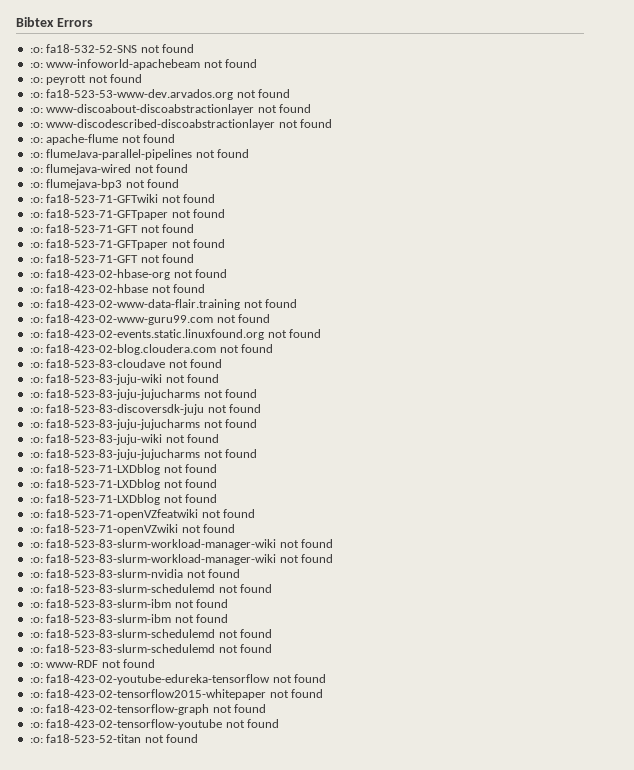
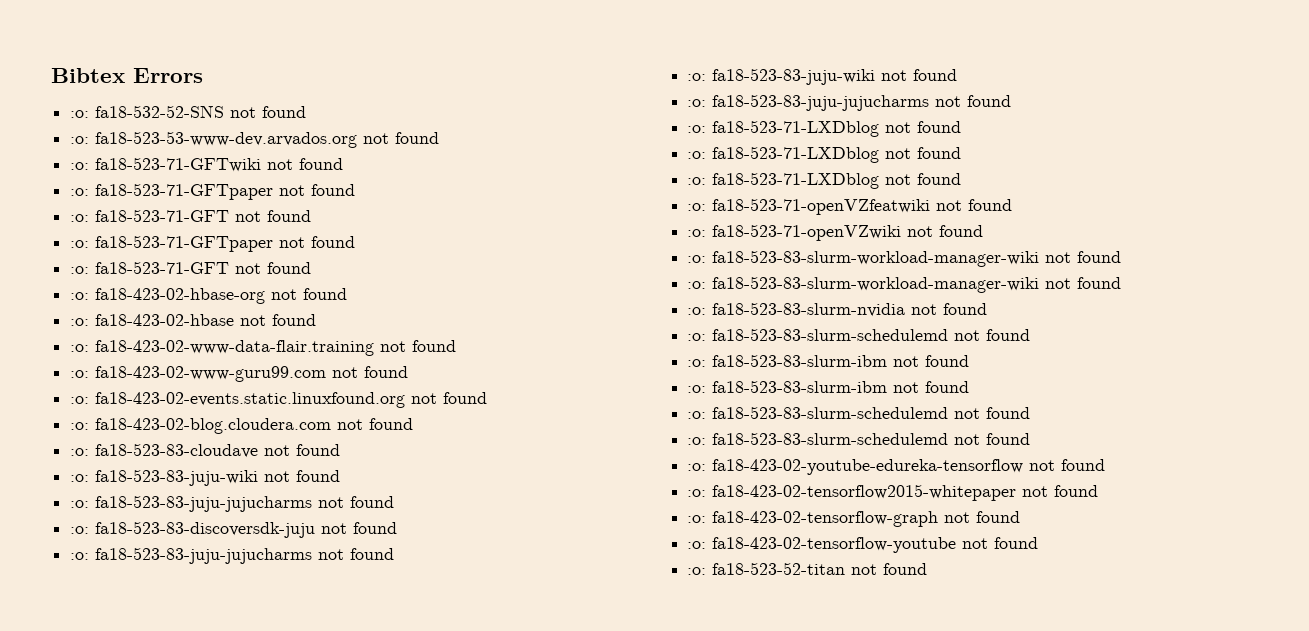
- :o: www-infoworld-apachebeam not found
- :o: peyrott not found
  :o: fa18-523-53-www-dev.arvados.org not found
- :o: www-discoabout-discoabstractionlayer not found
- :o: www-discodescribed-discoabstractionlayer not found
- :o: apache-flume not found
- :o: flumeJava-parallel-pipelines not found
- :o: flumejava-wired not found
- :o: flumejava-bp3 not found
- :o: www-RDF not found

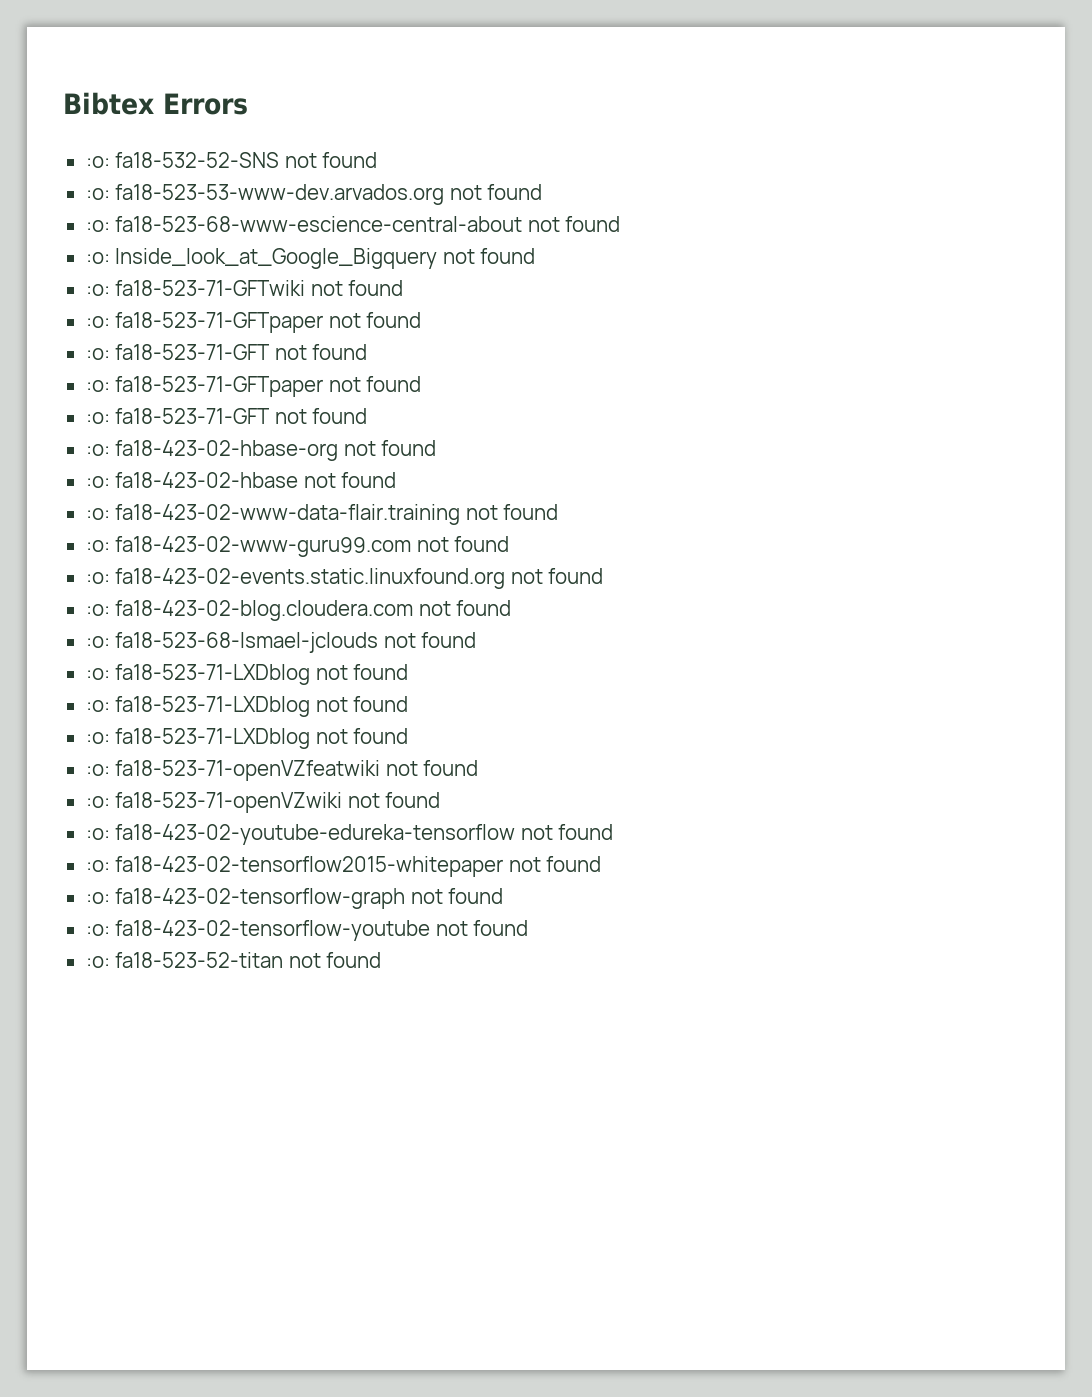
+ :o: fa18-523-68-www-escience-central-about not found
+ :o: Inside_look_at_Google_Bigquery not found
- :o: fa18-523-83-cloudave not found
- :o: fa18-523-83-juju-wiki not found
- :o: fa18-523-83-juju-jujucharms not found
- :o: fa18-523-83-discoversdk-juju not found
- :o: fa18-523-83-juju-jujucharms not found
- :o: fa18-523-83-juju-wiki not found
- :o: fa18-523-83-juju-jujucharms not found
+ :o: fa18-523-68-Ismael-jclouds not found
  :o: fa18-523-71-openVZwiki not found
- :o: fa18-523-83-slurm-workload-manager-wiki not found
- :o: fa18-523-83-slurm-workload-manager-wiki not found
- :o: fa18-523-83-slurm-nvidia not found
- :o: fa18-523-83-slurm-schedulemd not found
- :o: fa18-523-83-slurm-ibm not found
- :o: fa18-523-83-slurm-ibm not found
- :o: fa18-523-83-slurm-schedulemd not found
- :o: fa18-523-83-slurm-schedulemd not found

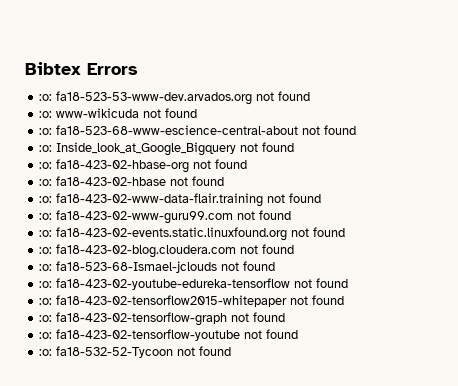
- :o: fa18-532-52-SNS not found
  :o: fa18-523-53-www-dev.arvados.org not found
+ :o: www-wikicuda not found
- :o: fa18-523-71-GFTwiki not found
- :o: fa18-523-71-GFTpaper not found
- :o: fa18-523-71-GFT not found
- :o: fa18-523-71-GFTpaper not found
- :o: fa18-523-71-GFT not found
  :o: fa18-523-68-Ismael-jclouds not found
- :o: fa18-523-71-LXDblog not found
- :o: fa18-523-71-LXDblog not found
- :o: fa18-523-71-LXDblog not found
- :o: fa18-523-71-openVZfeatwiki not found
- :o: fa18-523-71-openVZwiki not found
- :o: fa18-523-52-titan not found
+ :o: fa18-532-52-Tycoon not found

